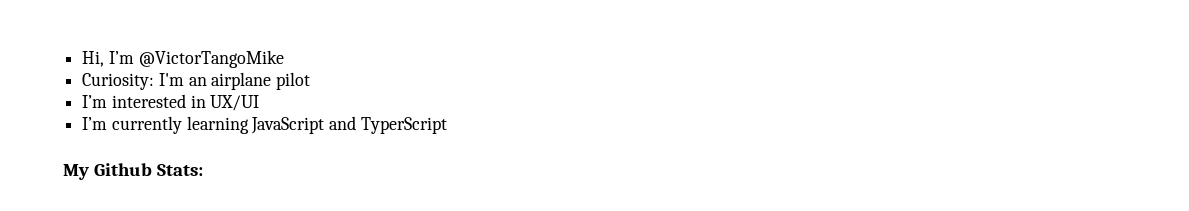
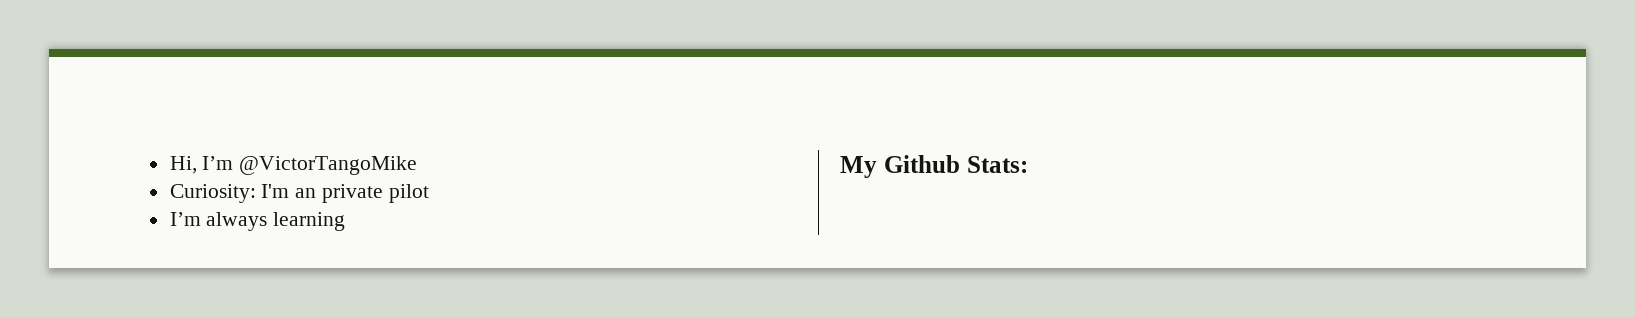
- Curiosity: I'm an airplane pilot
+ Curiosity: I'm an private pilot
- I’m interested in UX/UI
- I’m currently learning JavaScript and TyperScript
+ I’m always learning

